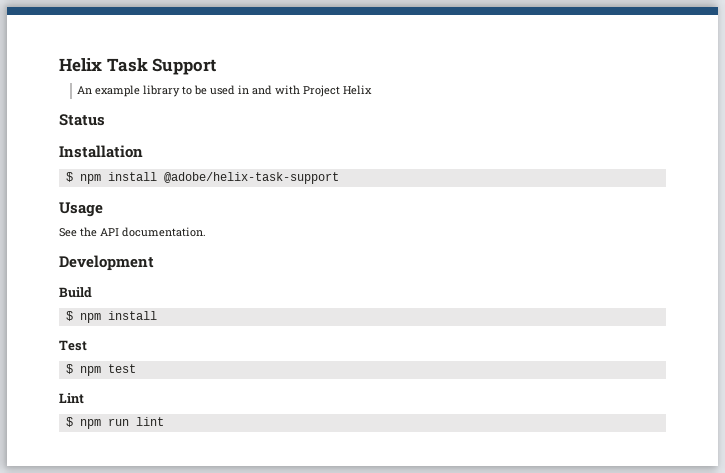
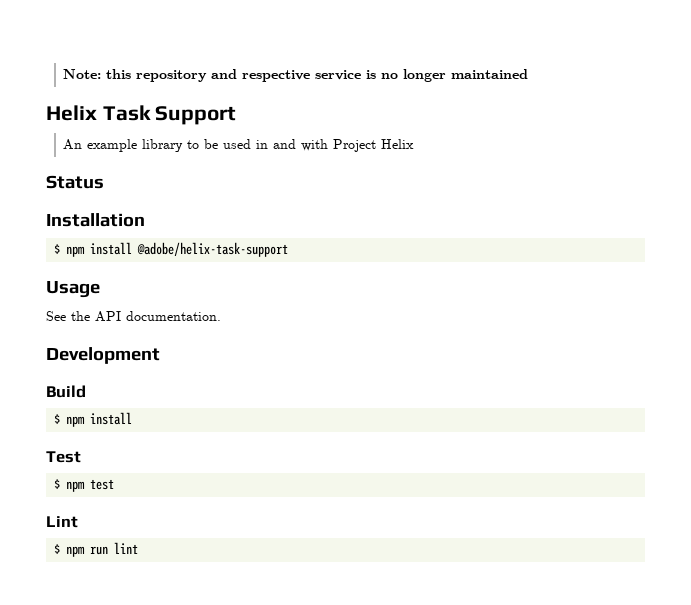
+ Note: this repository and respective service is no longer maintained

